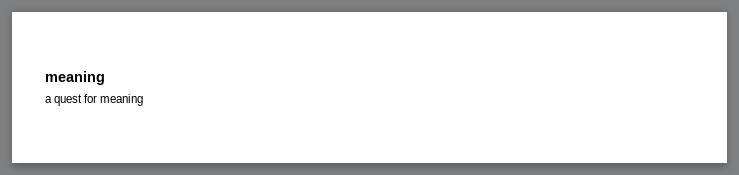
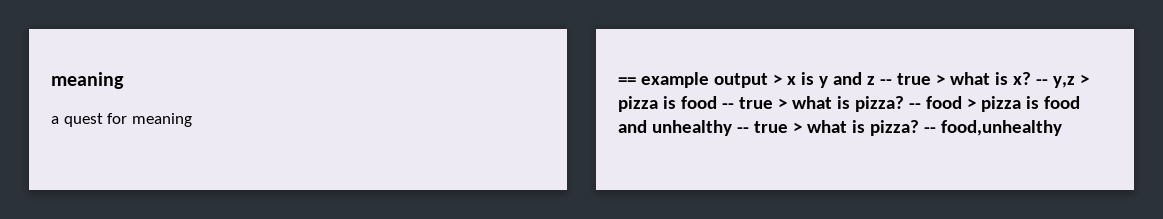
+ == example output > x is y and z -- true > what is x? -- y,z > pizza is food -- true > what is pizza? -- food > pizza is food and unhealthy -- true > what is pizza? -- food,unhealthy

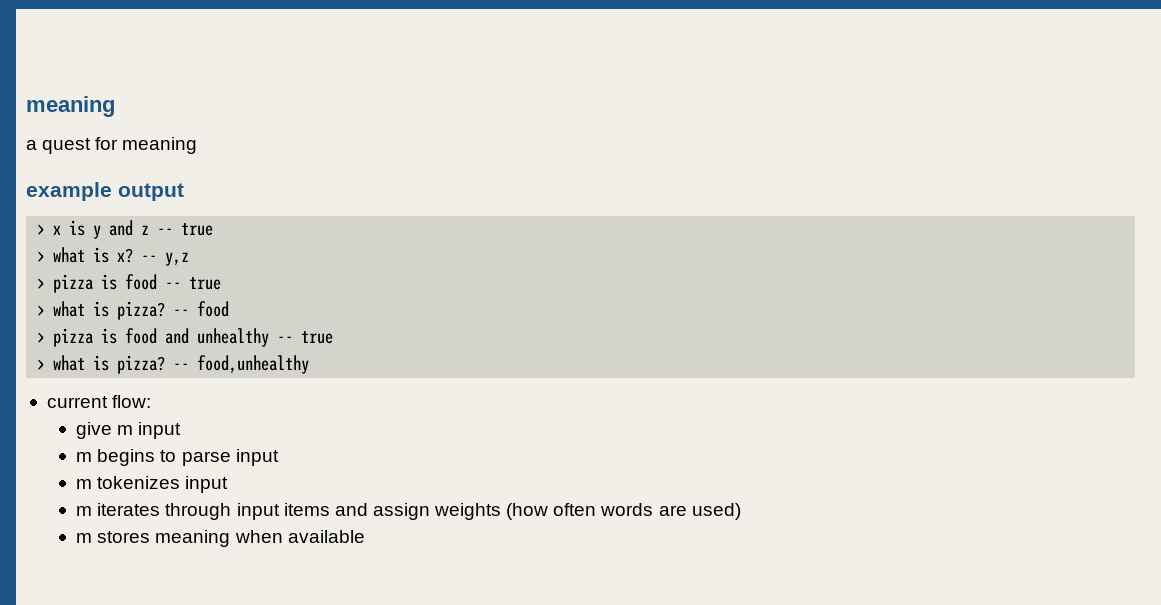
- == example output > x is y and z -- true > what is x?
+ example output
+ > x is y and z -- true
+ > what is x?
- -- y,z > pizza is food -- true > what is pizza?
+ -- y,z
+ > pizza is food -- true
+ > what is pizza?
- -- food > pizza is food and unhealthy -- true > what is pizza?
+ -- food
+ > pizza is food and unhealthy -- true
+ > what is pizza?
+ current flow:
+ give m input
+ m begins to parse input
+ m tokenizes input
+ m iterates through input items and assign weights (how often words are used)
+ m stores meaning when available

